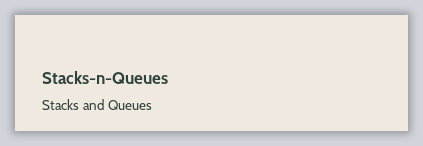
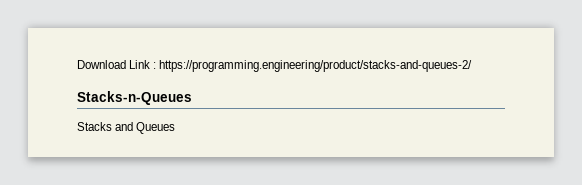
+ Download Link : https://programming.engineering/product/stacks-and-queues-2/

